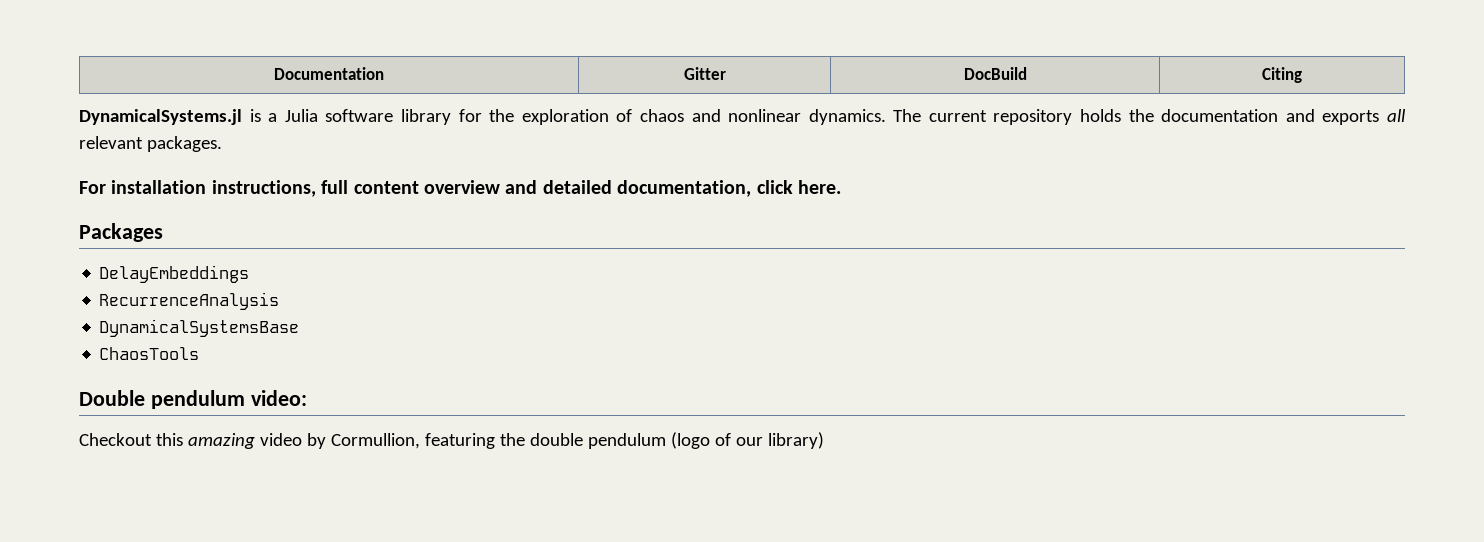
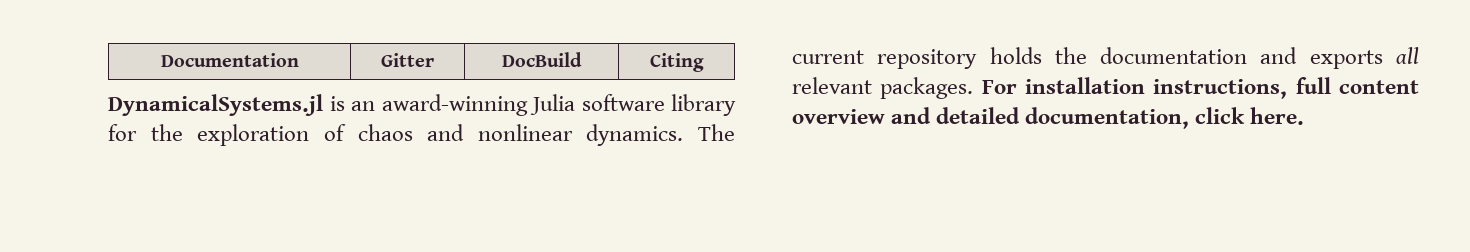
- DynamicalSystems.jl is a Julia software library for the exploration of chaos and nonlinear dynamics.
+ DynamicalSystems.jl is an award-winning Julia software library for the exploration of chaos and nonlinear dynamics.
- The current repository holds the documentation and exports all relevant packages.
- For installation instructions, full content overview and detailed documentation, click here.
+ The current repository holds the documentation and exports all relevant packages. For installation instructions, full content overview and detailed documentation, click here.
- Packages
- DelayEmbeddings
- RecurrenceAnalysis
- DynamicalSystemsBase
- ChaosTools
- Double pendulum video:
- Checkout this amazing video by Cormullion, featuring the double pendulum (logo of our library)

